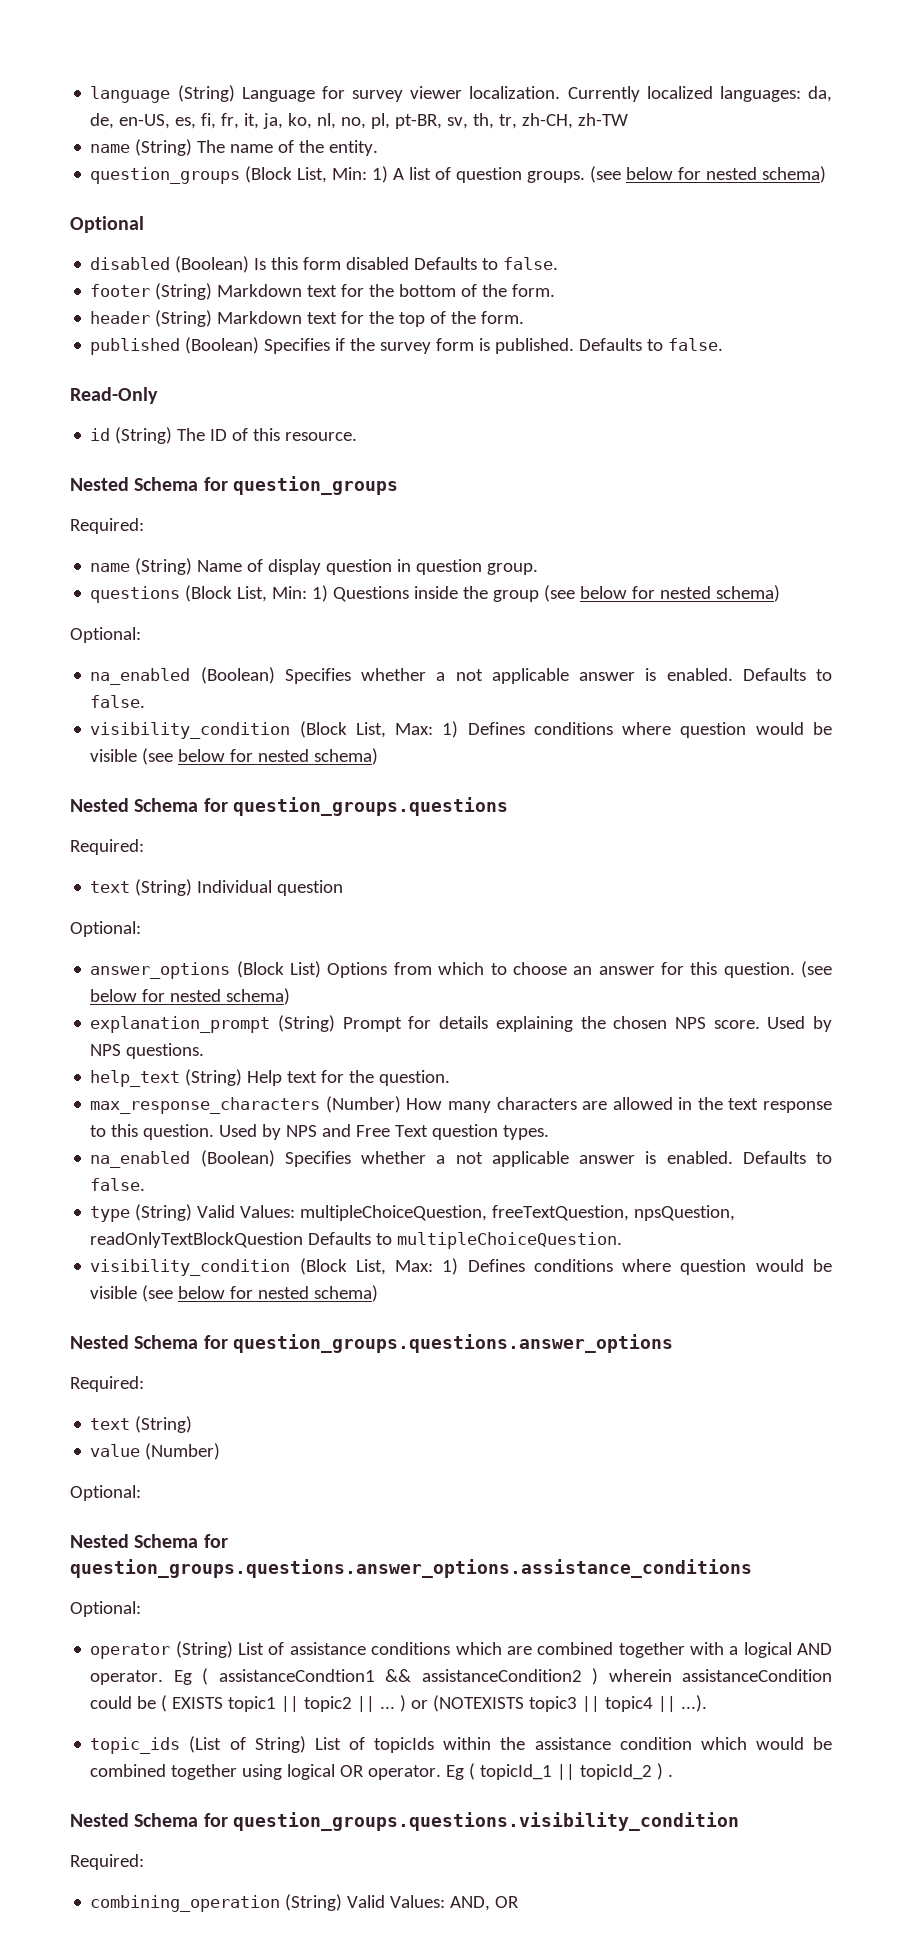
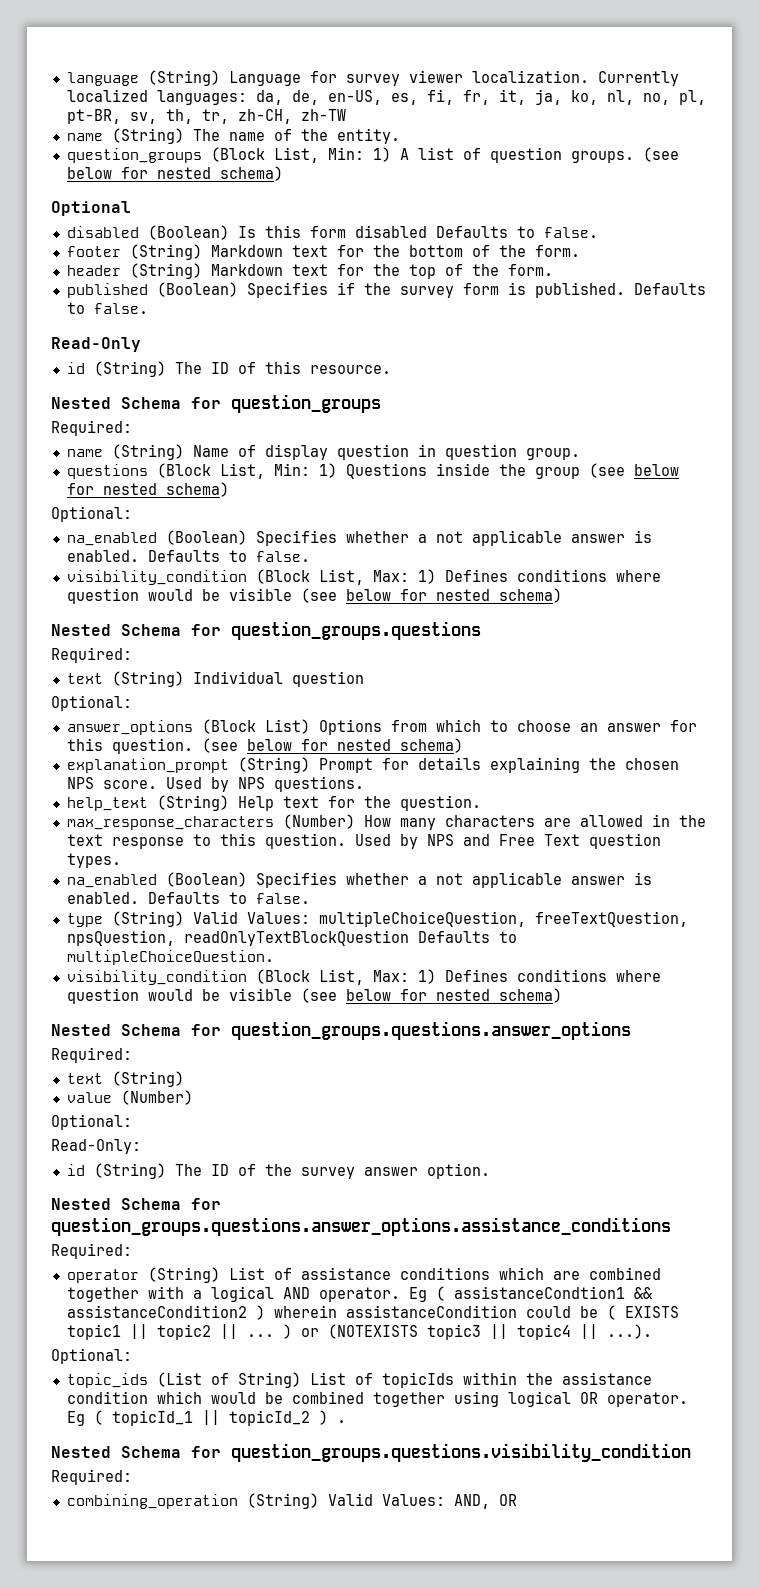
+ Read-Only:
+ id (String) The ID of the survey answer option.
  Nested Schema for question_groups.questions.answer_options.assistance_conditions
- Optional:
+ Required:
  Eg ( assistanceCondtion1 && assistanceCondition2 ) wherein assistanceCondition could be ( EXISTS topic1 || topic2 || ... ) or (NOTEXISTS topic3 || topic4 || ...).
+ Optional:

